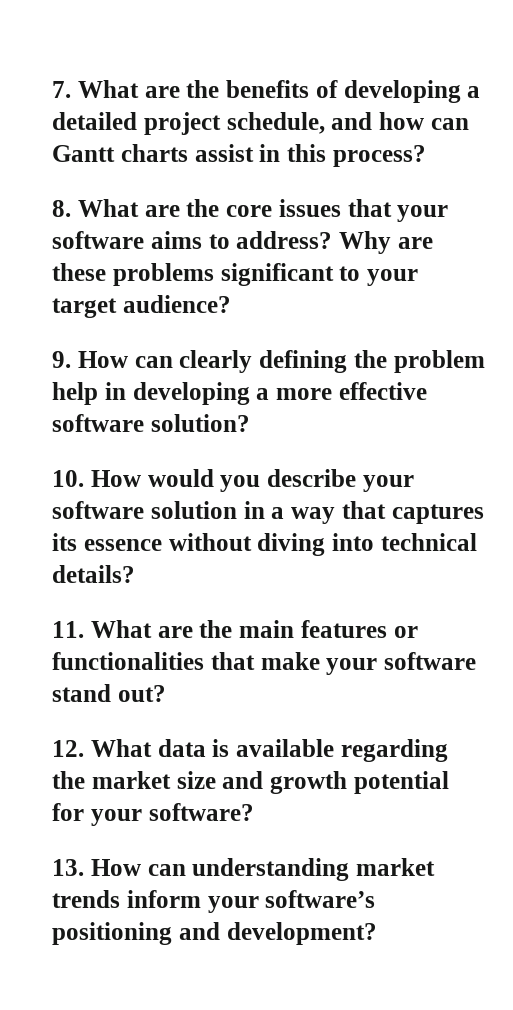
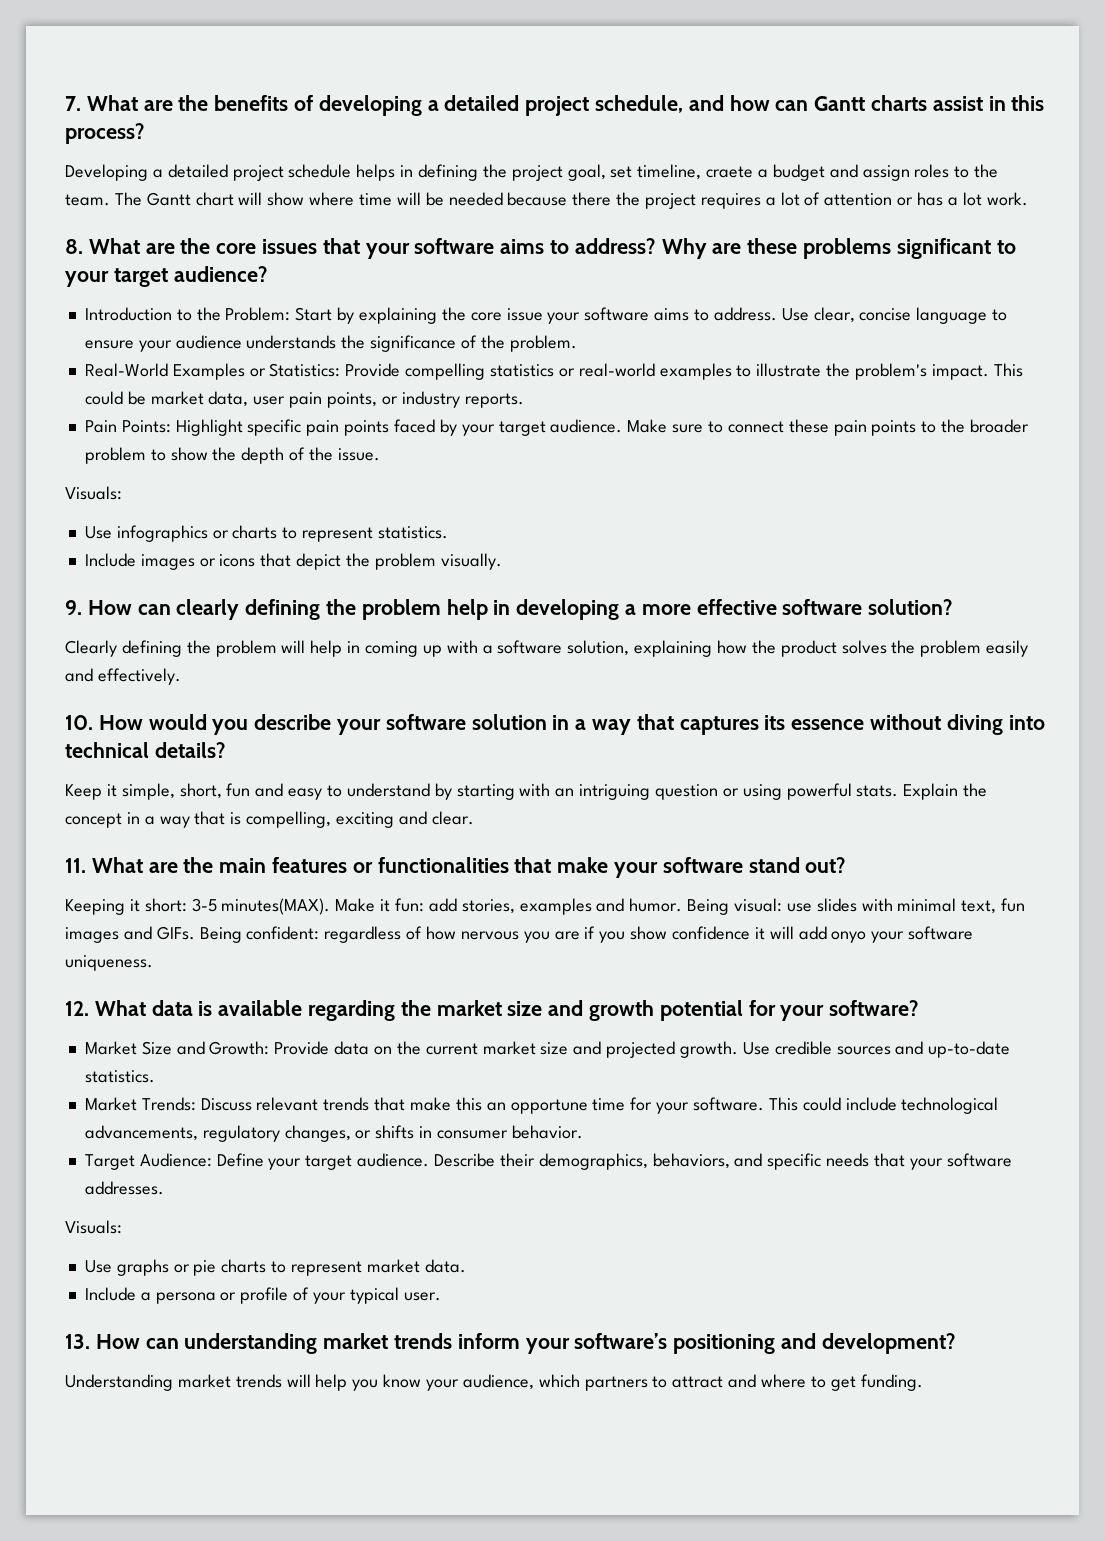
+ Developing a detailed project schedule helps in defining the project goal, set timeline, craete a budget and assign roles to the team. The Gantt chart will show where time will be needed because there the project requires a lot of attention or has a lot work.
+ Introduction to the Problem: Start by explaining the core issue your software aims to address. Use clear, concise language to ensure your audience understands the significance of the problem.
+ Real-World Examples or Statistics: Provide compelling statistics or real-world examples to illustrate the problem's impact. This could be market data, user pain points, or industry reports.
+ Pain Points: Highlight specific pain points faced by your target audience. Make sure to connect these pain points to the broader problem to show the depth of the issue.
+ Visuals:
+ Use infographics or charts to represent statistics.
+ Include images or icons that depict the problem visually.
+ Clearly defining the problem will help in coming up with a software solution, explaining how the product solves the problem easily and effectively.
+ Keep it simple, short, fun and easy to understand by starting with an intriguing question or using powerful stats. Explain the concept in a way that is compelling, exciting and clear.
+ Keeping it short: 3-5 minutes(MAX). Make it fun: add stories, examples and humor. Being visual: use slides with minimal text, fun images and GIFs. Being confident: regardless of how nervous you are if you show confidence it will add onyo your software uniqueness.
+ Market Size and Growth: Provide data on the current market size and projected growth. Use credible sources and up-to-date statistics.
+ Market Trends: Discuss relevant trends that make this an opportune time for your software. This could include technological advancements, regulatory changes, or shifts in consumer behavior.
+ Target Audience: Define your target audience. Describe their demographics, behaviors, and specific needs that your software addresses.
+ Visuals:
+ Use graphs or pie charts to represent market data.
+ Include a persona or profile of your typical user.
+ Understanding market trends will help you know your audience, which partners to attract and where to get funding.

